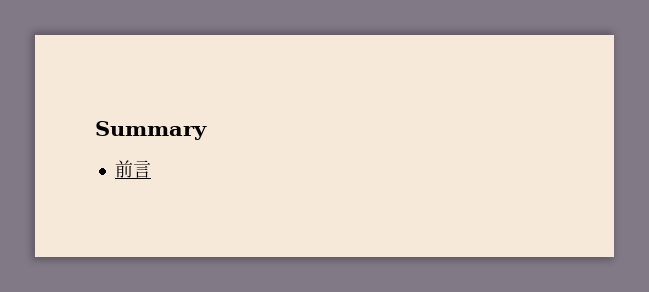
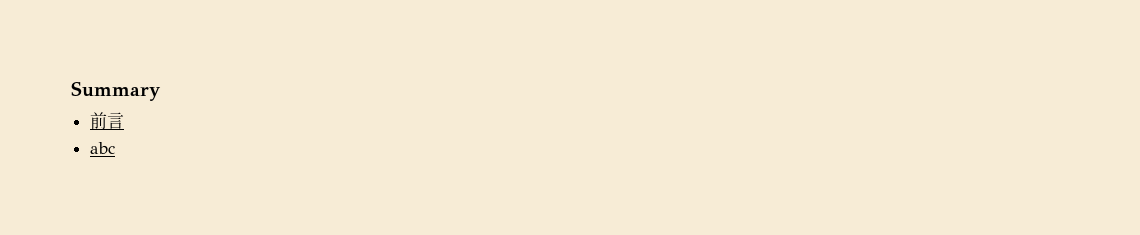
+ abc

